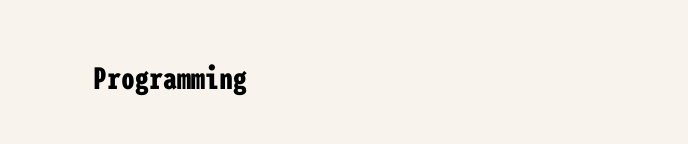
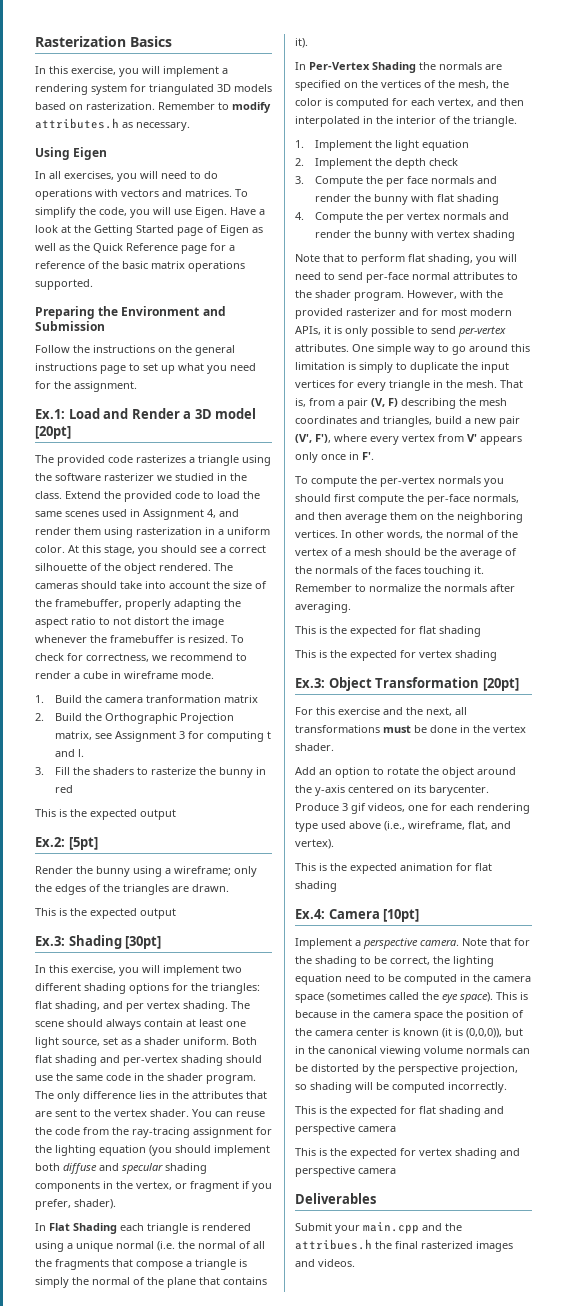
- Programming
+ Rasterization Basics
+ In this exercise, you will implement a rendering system for triangulated 3D models based on rasterization. Remember to modify attributes.h as necessary.
+ Using Eigen
+ In all exercises, you will need to do operations with vectors and matrices. To simplify the code, you will use Eigen. Have a look at the Getting Started page of Eigen as well as the Quick Reference page for a reference of the basic matrix operations supported.
+ Preparing the Environment and Submission
+ Follow the instructions on the general instructions page to set up what you need for the assignment.
+ Ex.1: Load and Render a 3D model [20pt]
+ The provided code rasterizes a triangle using the software rasterizer we studied in the class. Extend the provided code to load the same scenes used in Assignment 4, and render them using rasterization in a uniform color. At this stage, you should see a correct silhouette of the object rendered. The cameras should take into account the size of the framebuffer, properly adapting the aspect ratio to not distort the image whenever the framebuffer is resized. To check for correctness, we recommend to render a cube in wireframe mode.
+ 1. Build the camera tranformation matrix
+ 2. Build the Orthographic Projection matrix, see Assignment 3 for computing t and l.
+ 3. Fill the shaders to rasterize the bunny in red
+ This is the expected output
+ Ex.2: [5pt]
+ Render the bunny using a wireframe; only the edges of the triangles are drawn.
+ This is the expected output
+ Ex.3: Shading [30pt]
+ In this exercise, you will implement two different shading options for the triangles: flat shading, and per vertex shading. The scene should always contain at least one light source, set as a shader uniform. Both flat shading and per-vertex shading should use the same code in the shader program. The only difference lies in the attributes that are sent to the vertex shader. You can reuse the code from the ray-tracing assignment for the lighting equation (you should implement both diffuse and specular shading components in the vertex, or fragment if you prefer, shader).
+ In Flat Shading each triangle is rendered using a unique normal (i.e. the normal of all the fragments that compose a triangle is simply the normal of the plane that contains it).
+ In Per-Vertex Shading the normals are specified on the vertices of the mesh, the color is computed for each vertex, and then interpolated in the interior of the triangle.
+ 1. Implement the light equation
+ 2. Implement the depth check
+ 3. Compute the per face normals and render the bunny with flat shading
+ 4. Compute the per vertex normals and render the bunny with vertex shading
+ Note that to perform flat shading, you will need to send per-face normal attributes to the shader program. However, with the provided rasterizer and for most modern APIs, it is only possible to send per-vertex attributes. One simple way to go around this limitation is simply to duplicate the input vertices for every triangle in the mesh. That is, from a pair (V, F) describing the mesh coordinates and triangles, build a new pair (V', F'), where every vertex from V' appears only once in F'.
+ To compute the per-vertex normals you should first compute the per-face normals, and then average them on the neighboring vertices. In other words, the normal of the vertex of a mesh should be the average of the normals of the faces touching it. Remember to normalize the normals after averaging.
+ This is the expected for flat shading
+ This is the expected for vertex shading
+ Ex.3: Object Transformation [20pt]
+ For this exercise and the next, all transformations must be done in the vertex shader.
+ Add an option to rotate the object around the y-axis centered on its barycenter. Produce 3 gif videos, one for each rendering type used above (i.e., wireframe, flat, and vertex).
+ This is the expected animation for flat shading
+ Ex.4: Camera [10pt]
+ Implement a perspective camera. Note that for the shading to be correct, the lighting equation need to be computed in the camera space (sometimes called the eye space). This is because in the camera space the position of the camera center is known (it is (0,0,0)), but in the canonical viewing volume normals can be distorted by the perspective projection, so shading will be computed incorrectly.
+ This is the expected for flat shading and perspective camera
+ This is the expected for vertex shading and perspective camera
+ Deliverables
+ Submit your main.cpp and the attribues.h the final rasterized images and videos.

